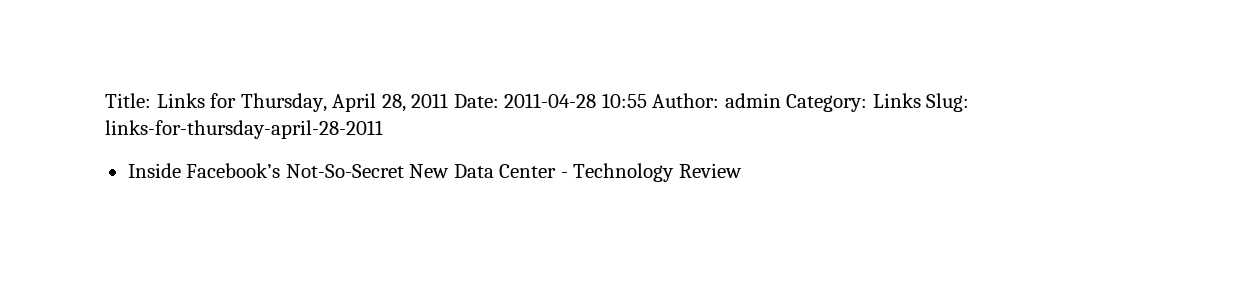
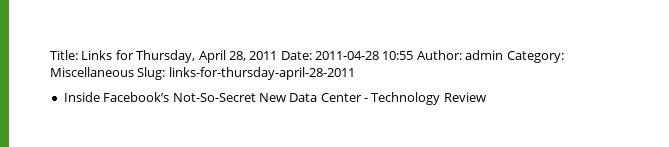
- Title: Links for Thursday, April 28, 2011 Date: 2011-04-28 10:55 Author: admin Category: Links Slug: links-for-thursday-april-28-2011
+ Title: Links for Thursday, April 28, 2011 Date: 2011-04-28 10:55 Author: admin Category: Miscellaneous Slug: links-for-thursday-april-28-2011

